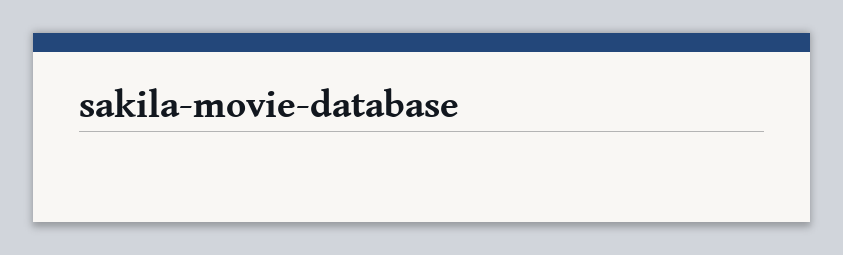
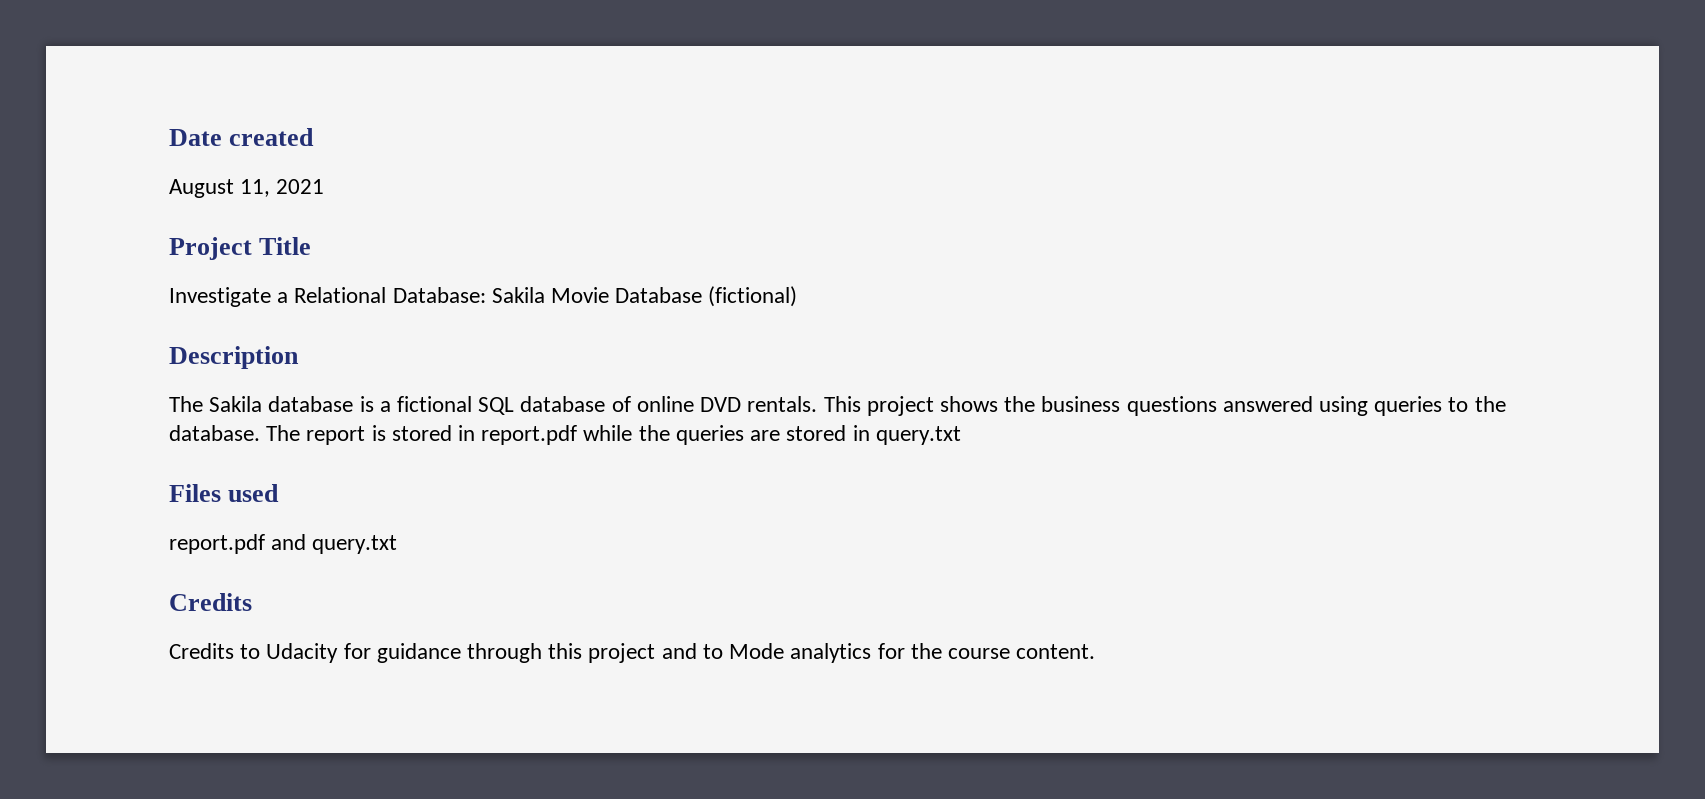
- sakila-movie-database
+ Date created
+ August 11, 2021
+ Project Title
+ Investigate a Relational Database: Sakila Movie Database (fictional)
+ Description
+ The Sakila database is a fictional SQL database of online DVD rentals. This project shows the business questions answered using queries to the database. The report is stored in report.pdf while the queries are stored in query.txt
+ Files used
+ report.pdf and query.txt
+ Credits
+ Credits to Udacity for guidance through this project and to Mode analytics for the course content.

